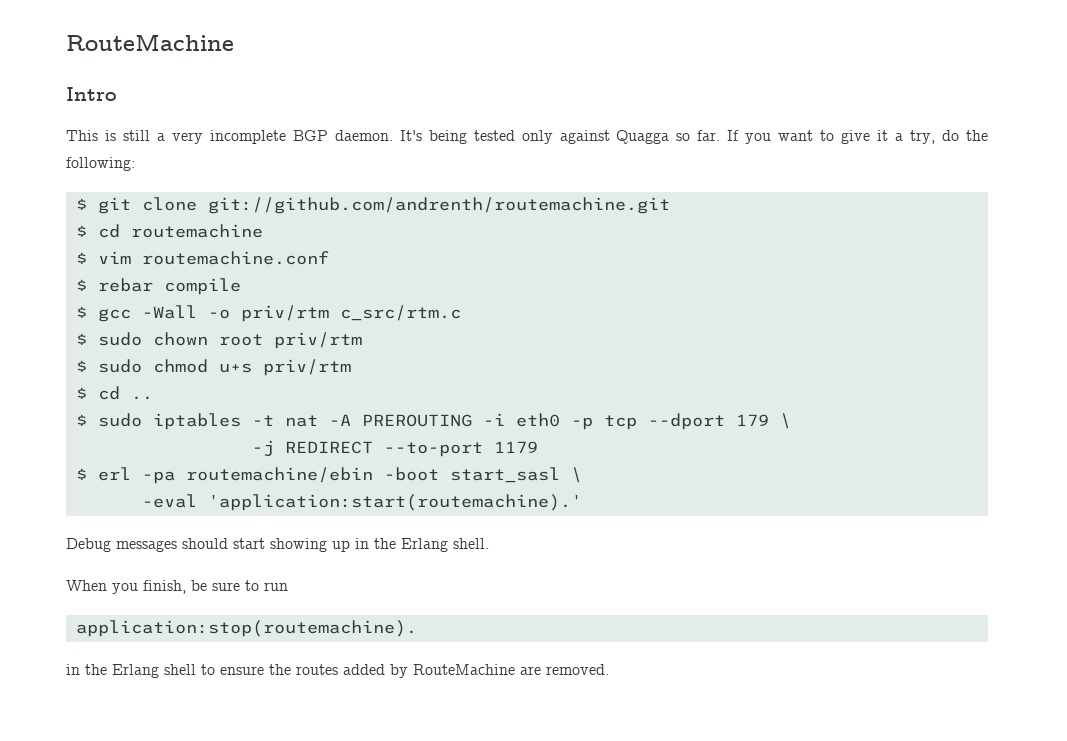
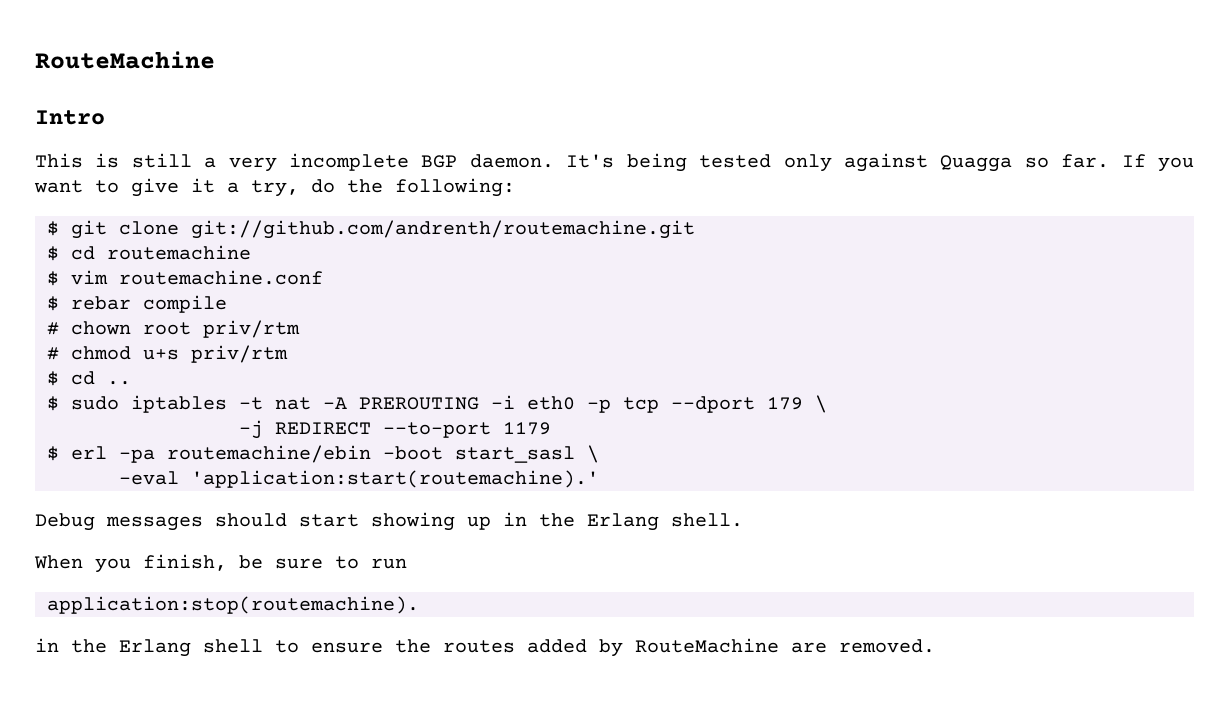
- $ gcc -Wall -o priv/rtm c_src/rtm.c
- $ sudo chown root priv/rtm
+ # chown root priv/rtm
- $ sudo chmod u+s priv/rtm
+ # chmod u+s priv/rtm

